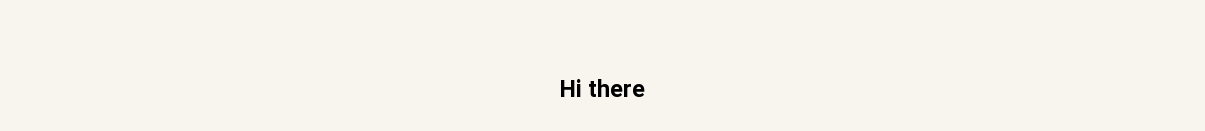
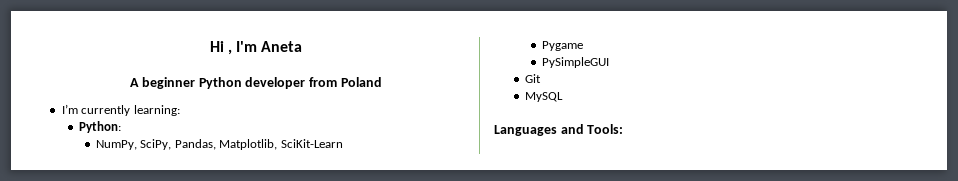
- Hi there
+ Hi , I'm Aneta
+ A beginner Python developer from Poland
+ I’m currently learning:
+ Python:
+ NumPy, SciPy, Pandas, Matplotlib, SciKit-Learn
+ Pygame
+ PySimpleGUI
+ Git
+ MySQL
+ Languages and Tools:

